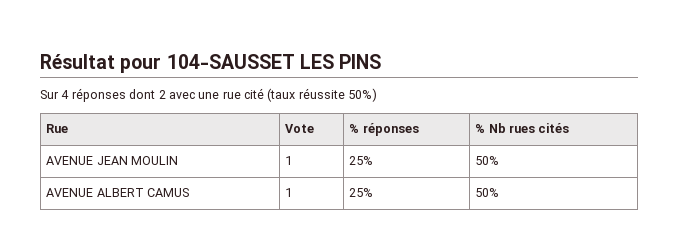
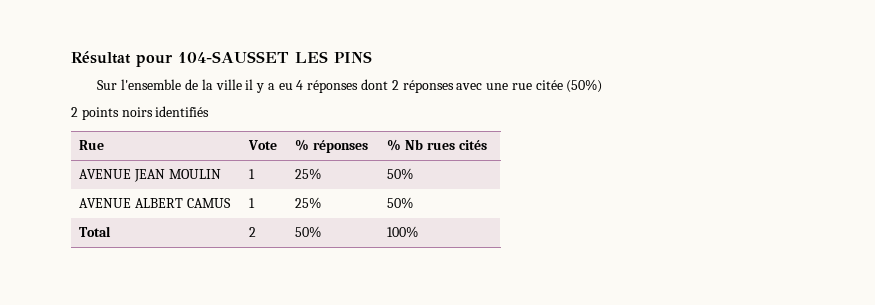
- Sur 4 réponses dont 2 avec une rue cité (taux réussite 50%)
+ Sur l'ensemble de la ville il y a eu 4 réponses dont 2 réponses avec une rue citée (50%)
+ 2 points noirs identifiés
+ Total | 2 | 50% | 100%

